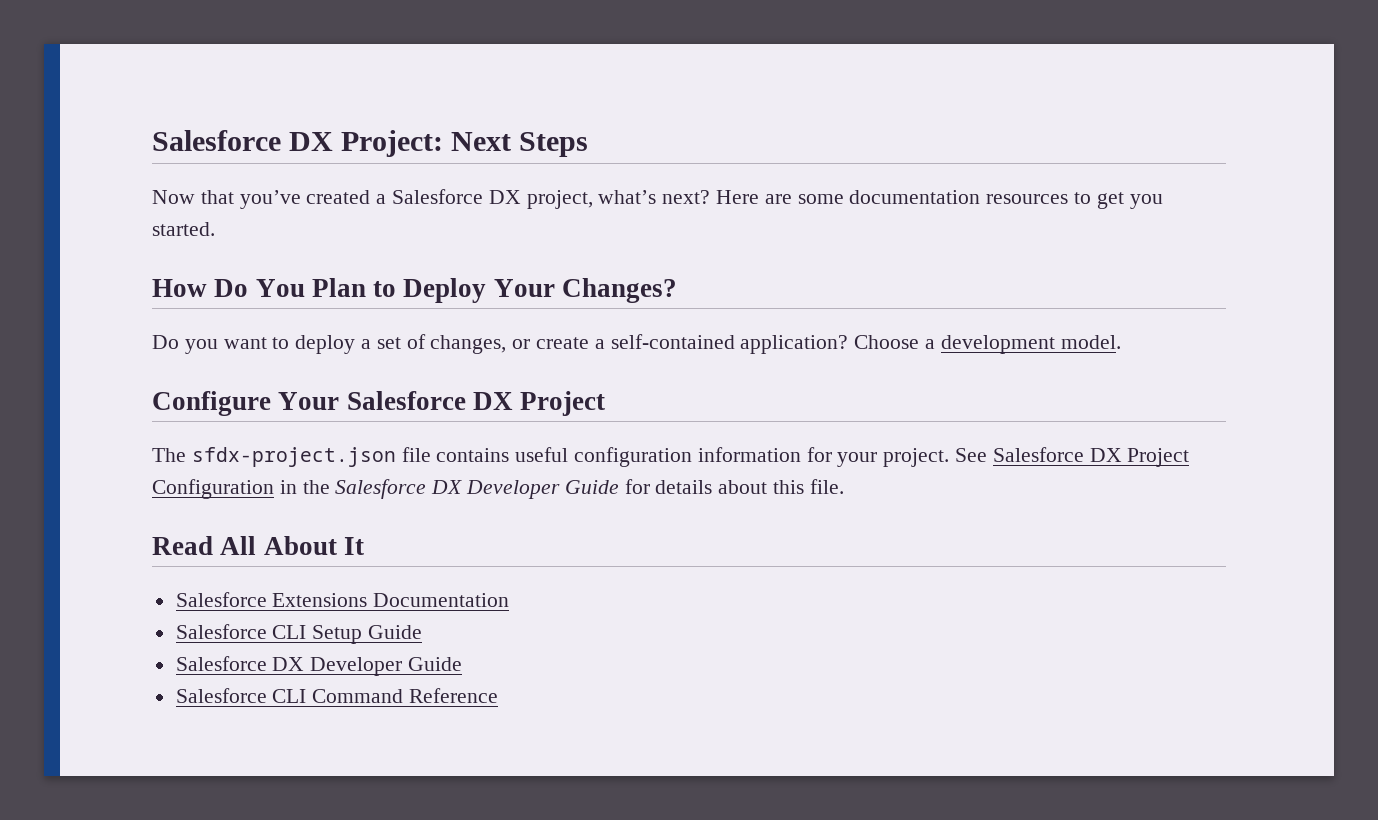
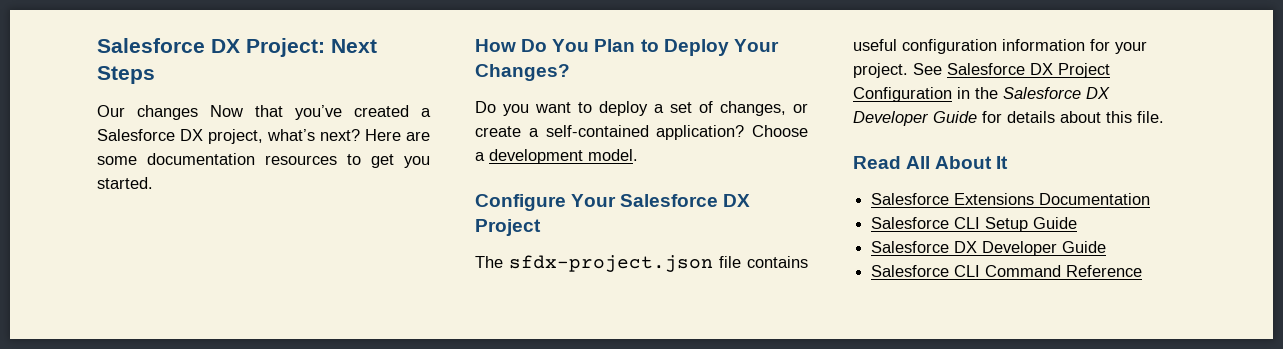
- Now that you’ve created a Salesforce DX project, what’s next?
+ Our changes Now that you’ve created a Salesforce DX project, what’s next?

